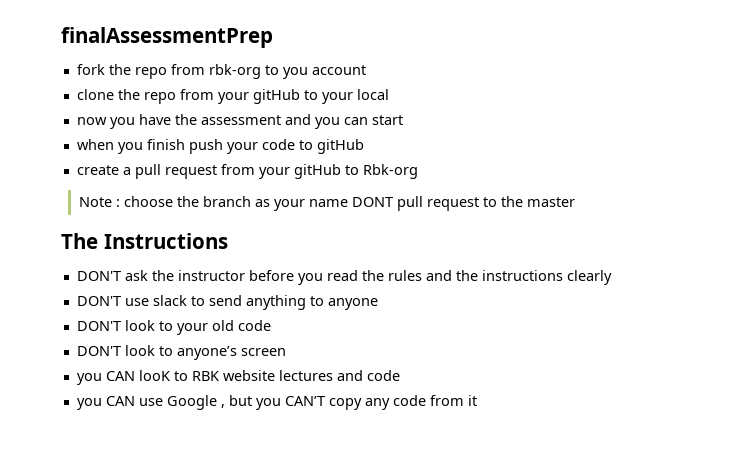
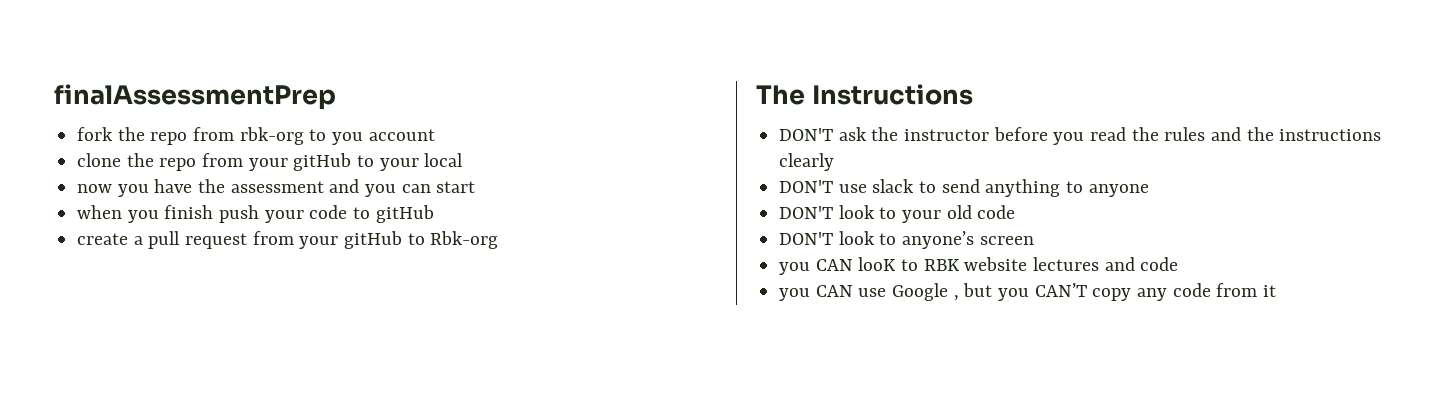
- Note : choose the branch as your name DONT pull request to the master

